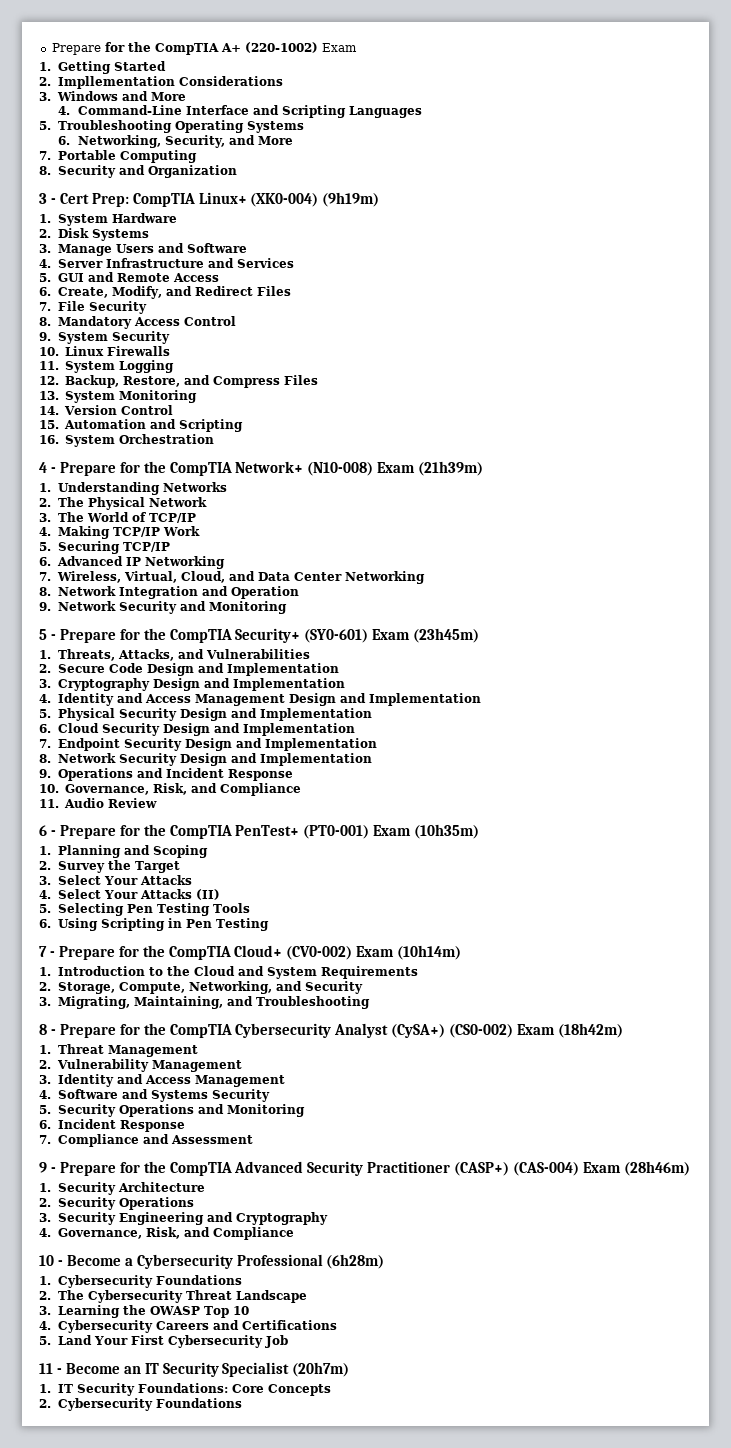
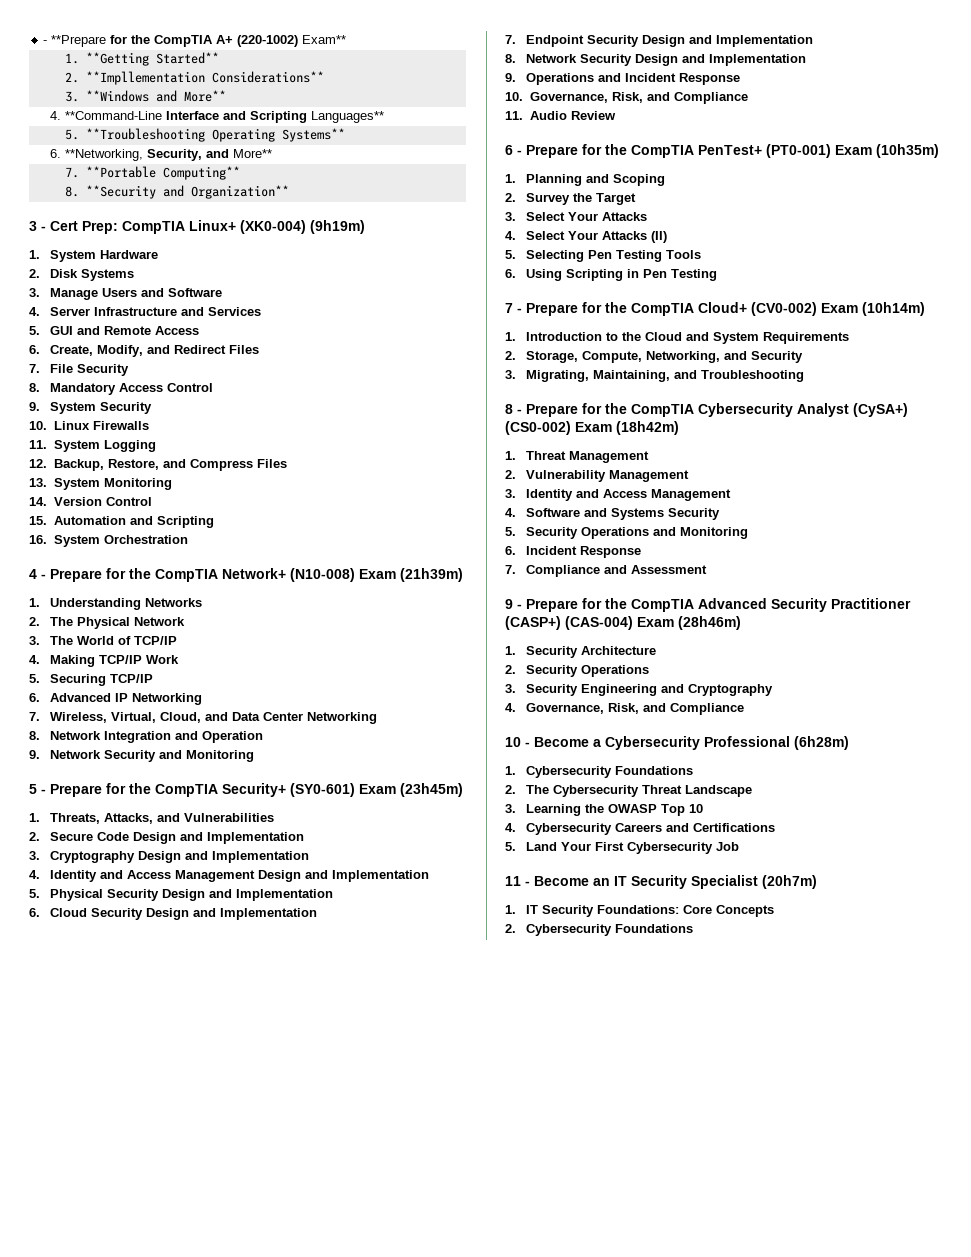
- Prepare for the CompTIA A+ (220-1002) Exam
- 1. Getting Started
- 2. Impllementation Considerations
- 3. Windows and More
- 4. Command-Line Interface and Scripting Languages
- 5. Troubleshooting Operating Systems
- 6. Networking, Security, and More
- 7. Portable Computing
- 8. Security and Organization
+ - **Prepare for the CompTIA A+ (220-1002) Exam**
+ 1. **Getting Started**
+ 2. **Impllementation Considerations**
+ 3. **Windows and More**
+ 4. **Command-Line Interface and Scripting Languages**
+ 5. **Troubleshooting Operating Systems**
+ 6. **Networking, Security, and More**
+ 7. **Portable Computing**
+ 8. **Security and Organization**

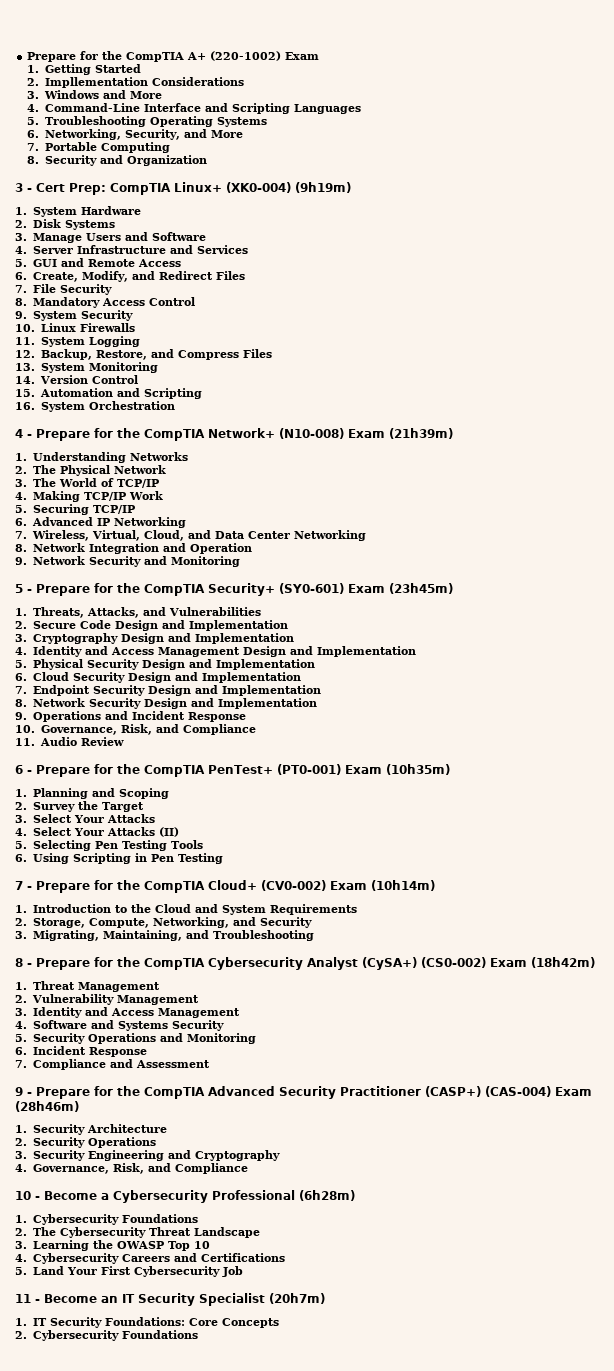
- - **Prepare for the CompTIA A+ (220-1002) Exam**
- 1. **Getting Started**
- 2. **Impllementation Considerations**
- 3. **Windows and More**
- 4. **Command-Line Interface and Scripting Languages**
- 5. **Troubleshooting Operating Systems**
- 6. **Networking, Security, and More**
- 7. **Portable Computing**
- 8. **Security and Organization**
+ Prepare for the CompTIA A+ (220-1002) Exam
+ 1. Getting Started
+ 2. Impllementation Considerations
+ 3. Windows and More
+ 4. Command-Line Interface and Scripting Languages
+ 5. Troubleshooting Operating Systems
+ 6. Networking, Security, and More
+ 7. Portable Computing
+ 8. Security and Organization

